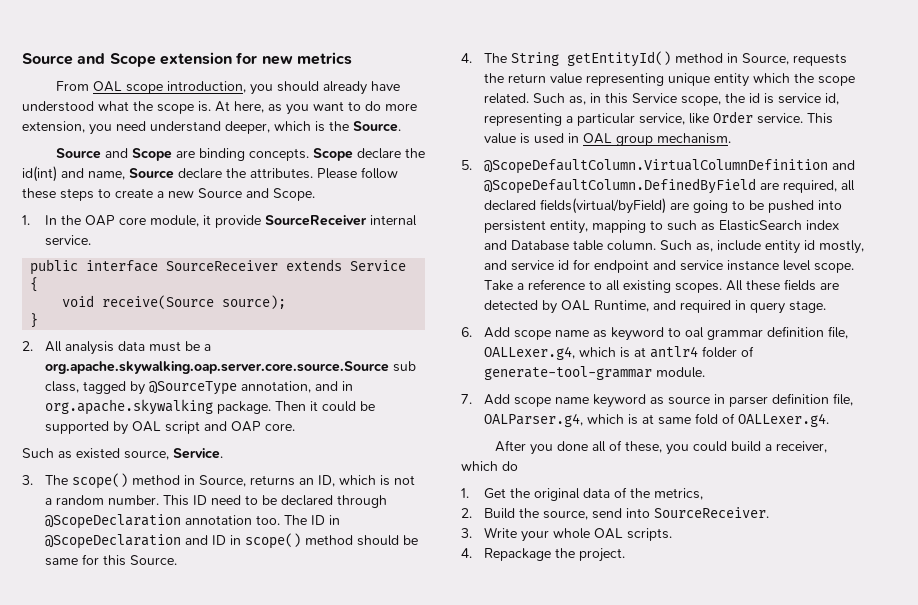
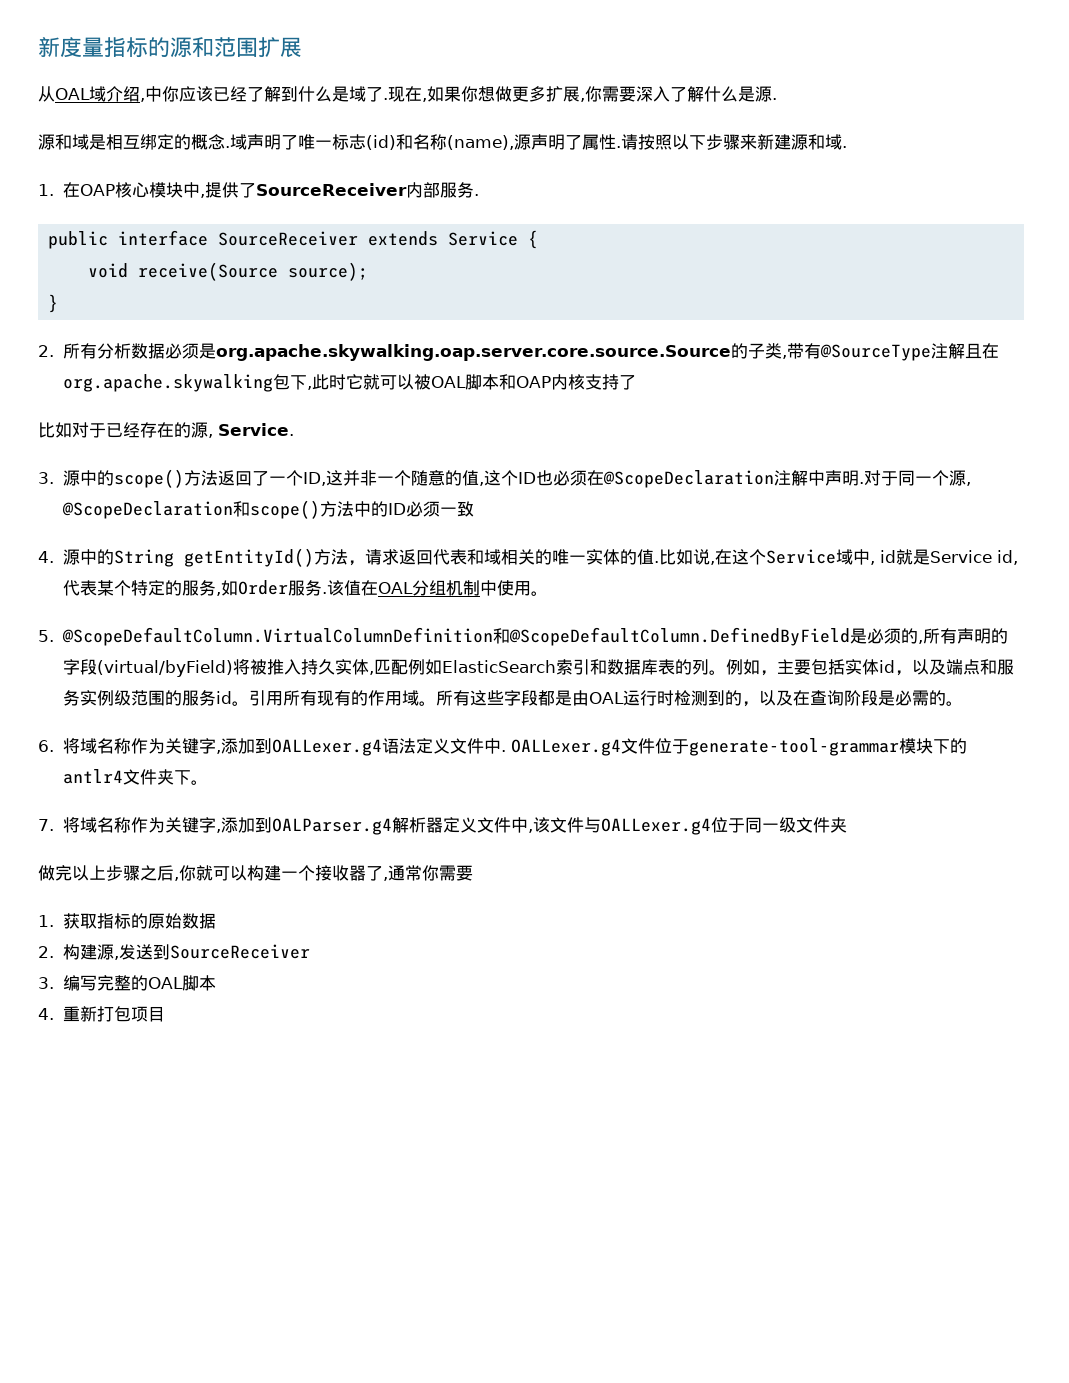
- Source and Scope extension for new metrics
- From OAL scope introduction, you should already have understood what the scope is. At here, as you want to do more extension, you need understand deeper, which is the Source.
- Source and Scope are binding concepts. Scope declare the id(int) and name, Source declare the attributes. Please follow these steps to create a new Source and Scope.
- 1. In the OAP core module, it provide SourceReceiver internal service.
+ 新度量指标的源和范围扩展
+ 从OAL域介绍,中你应该已经了解到什么是域了.现在,如果你想做更多扩展,你需要深入了解什么是源.
+ 源和域是相互绑定的概念.域声明了唯一标志(id)和名称(name),源声明了属性.请按照以下步骤来新建源和域.
+ 1.在OAP核心模块中,提供了SourceReceiver内部服务.
- 2. All analysis data must be a org.apache.skywalking.oap.server.core.source.Source sub class, tagged by @SourceType annotation, and in org.apache.skywalking package. Then it could be supported by OAL script and OAP core.
- Such as existed source, Service.
- 3. The scope() method in Source, returns an ID, which is not a random number. This ID need to be declared through @ScopeDeclaration annotation too. The ID in @ScopeDeclaration and ID in scope() method should be same for this Source.
- 4. The String getEntityId() method in Source, requests the return value representing unique entity which the scope related. Such as, in this Service scope, the id is service id, representing a particular service, like Order service. This value is used in OAL group mechanism.
- 5. @ScopeDefaultColumn.VirtualColumnDefinition and @ScopeDefaultColumn.DefinedByField are required, all declared fields(virtual/byField) are going to be pushed into persistent entity, mapping to such as ElasticSearch index and Database table column. Such as, include entity id mostly, and service id for endpoint and service instance level scope. Take a reference to all existing scopes. All these fields are detected by OAL Runtime, and required in query stage.
- 6. Add scope name as keyword to oal grammar definition file, OALLexer.g4, which is at antlr4 folder of generate-tool-grammar module.
- 7. Add scope name keyword as source in parser definition file, OALParser.g4, which is at same fold of OALLexer.g4.
- After you done all of these, you could build a receiver, which do
- 1. Get the original data of the metrics,
- 2. Build the source, send into SourceReceiver.
- 3. Write your whole OAL scripts.
- 4. Repackage the project.
+ 2.所有分析数据必须是org.apache.skywalking.oap.server.core.source.Source的子类,带有@SourceType注解且在org.apache.skywalking包下,此时它就可以被OAL脚本和OAP内核支持了
+ 比如对于已经存在的源, Service.
+ 3.源中的scope()方法返回了一个ID,这并非一个随意的值,这个ID也必须在@ScopeDeclaration注解中声明.对于同一个源, @ScopeDeclaration和scope()方法中的ID必须一致
+ 4.源中的String getEntityId()方法，请求返回代表和域相关的唯一实体的值.比如说,在这个Service域中, id就是Service id,代表某个特定的服务,如Order服务.该值在OAL分组机制中使用。
+ 5. @ScopeDefaultColumn.VirtualColumnDefinition和@ScopeDefaultColumn.DefinedByField是必须的,所有声明的字段(virtual/byField)将被推入持久实体,匹配例如ElasticSearch索引和数据库表的列。例如，主要包括实体id，以及端点和服务实例级范围的服务id。引用所有现有的作用域。所有这些字段都是由OAL运行时检测到的，以及在查询阶段是必需的。
+ 6.将域名称作为关键字,添加到OALLexer.g4语法定义文件中. OALLexer.g4文件位于generate-tool-grammar模块下的antlr4文件夹下。
+ 7.将域名称作为关键字,添加到OALParser.g4解析器定义文件中,该文件与OALLexer.g4位于同一级文件夹
+ 做完以上步骤之后,你就可以构建一个接收器了,通常你需要
+ 1.获取指标的原始数据
+ 2.构建源,发送到SourceReceiver
+ 3.编写完整的OAL脚本
+ 4.重新打包项目

